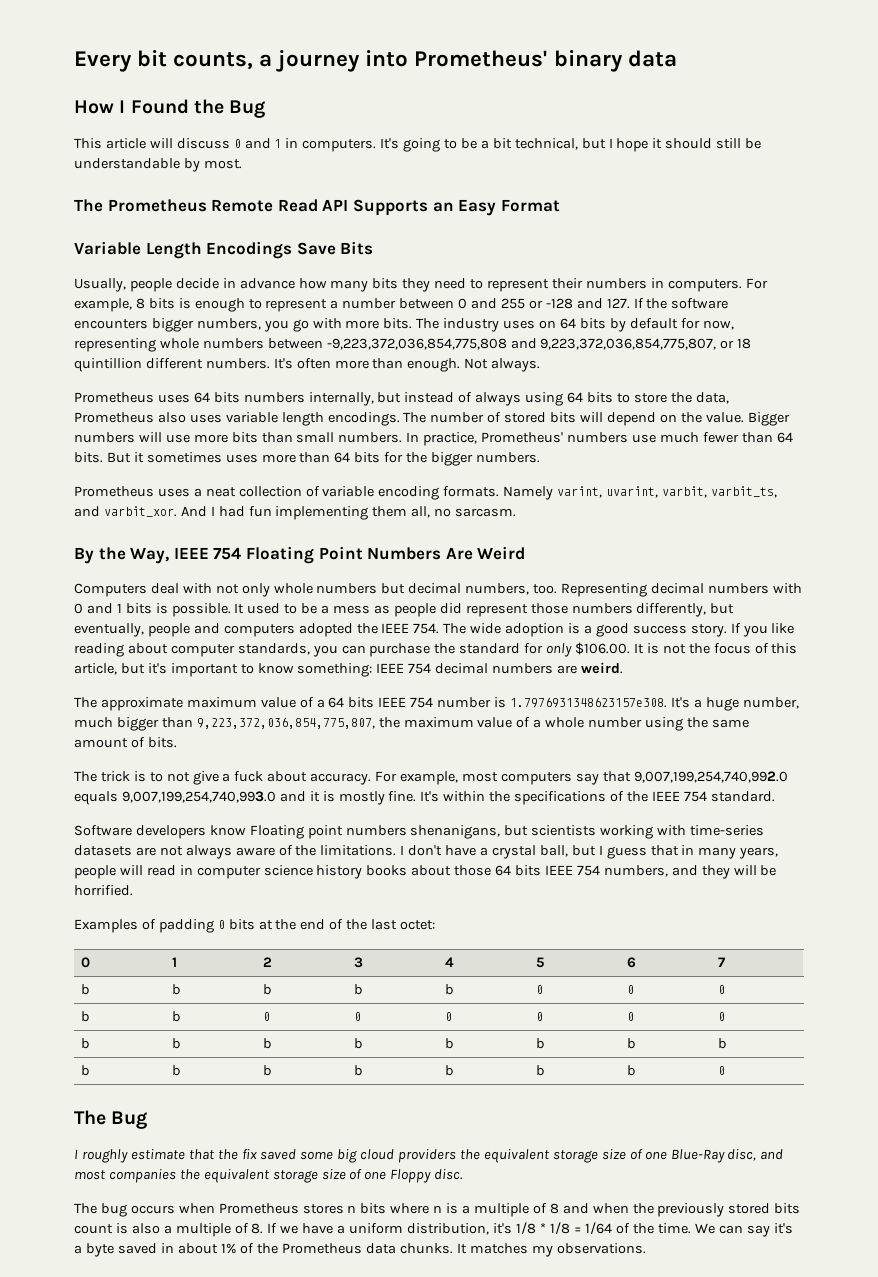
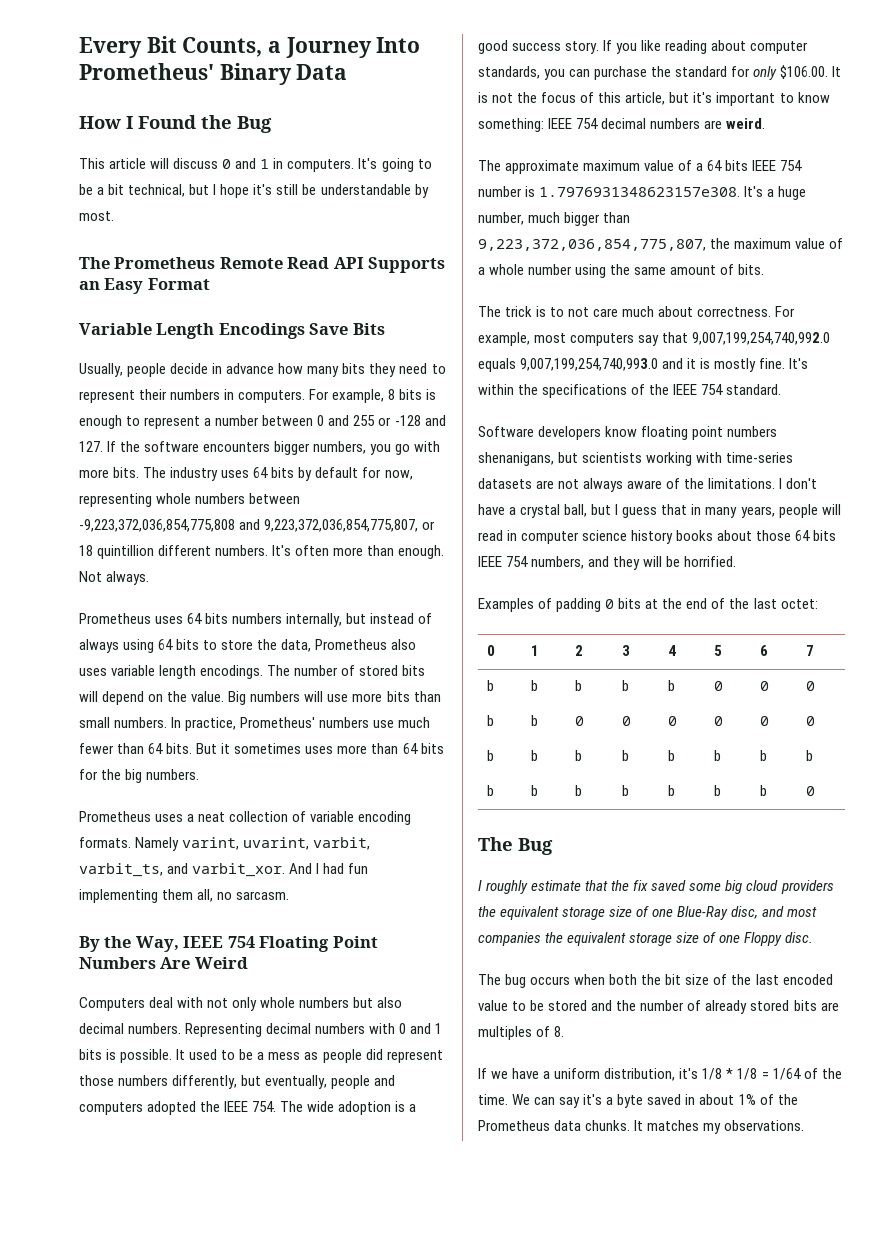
- Every bit counts, a journey into Prometheus' binary data
+ Every Bit Counts, a Journey Into Prometheus' Binary Data
- It's going to be a bit technical, but I hope it should still be understandable by most.
+ It's going to be a bit technical, but I hope it's still be understandable by most.
- The industry uses on 64 bits by default for now, representing whole numbers between -9,223,372,036,854,775,808 and 9,223,372,036,854,775,807, or 18 quintillion different numbers.
+ The industry uses 64 bits by default for now, representing whole numbers between -9,223,372,036,854,775,808 and 9,223,372,036,854,775,807, or 18 quintillion different numbers.
- Bigger numbers will use more bits than small numbers.
+ Big numbers will use more bits than small numbers.
- But it sometimes uses more than 64 bits for the bigger numbers.
+ But it sometimes uses more than 64 bits for the big numbers.
- Computers deal with not only whole numbers but decimal numbers, too.
+ Computers deal with not only whole numbers but also decimal numbers.
- The trick is to not give a fuck about accuracy.
+ The trick is to not care much about correctness.
- Software developers know Floating point numbers shenanigans, but scientists working with time-series datasets are not always aware of the limitations.
+ Software developers know floating point numbers shenanigans, but scientists working with time-series datasets are not always aware of the limitations.
- The bug occurs when Prometheus stores n bits where n is a multiple of 8 and when the previously stored bits count is also a multiple of 8. If we have a uniform distribution, it's 1/8 * 1/8 = 1/64 of the time.
+ The bug occurs when both the bit size of the last encoded value to be stored and the number of already stored bits are multiples of 8.
+ If we have a uniform distribution, it's 1/8 * 1/8 = 1/64 of the time.

